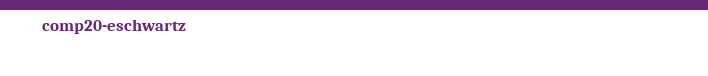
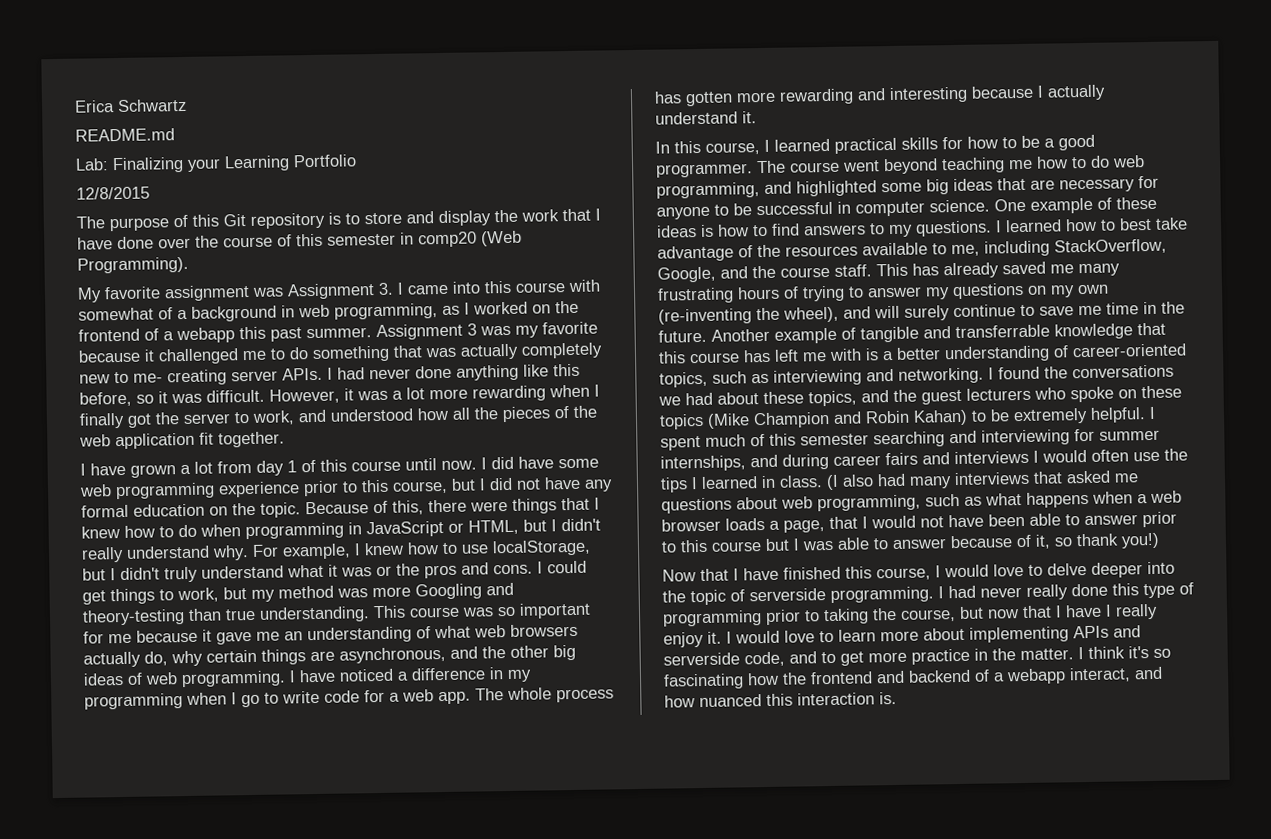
- comp20-eschwartz
+ Erica Schwartz
+ README.md
+ Lab: Finalizing your Learning Portfolio
+ 12/8/2015
+ The purpose of this Git repository is to store and display the work that I have done over the course of this semester in comp20 (Web Programming).
+ My favorite assignment was Assignment 3. I came into this course with somewhat of a background in web programming, as I worked on the frontend of a webapp this past summer. Assignment 3 was my favorite because it challenged me to do something that was actually completely new to me- creating server APIs. I had never done anything like this before, so it was difficult. However, it was a lot more rewarding when I finally got the server to work, and understood how all the pieces of the web application fit together.
+ I have grown a lot from day 1 of this course until now. I did have some web programming experience prior to this course, but I did not have any formal education on the topic. Because of this, there were things that I knew how to do when programming in JavaScript or HTML, but I didn't really understand why. For example, I knew how to use localStorage, but I didn't truly understand what it was or the pros and cons. I could get things to work, but my method was more Googling and theory-testing than true understanding. This course was so important for me because it gave me an understanding of what web browsers actually do, why certain things are asynchronous, and the other big ideas of web programming. I have noticed a difference in my programming when I go to write code for a web app. The whole process has gotten more rewarding and interesting because I actually understand it.
+ In this course, I learned practical skills for how to be a good programmer. The course went beyond teaching me how to do web programming, and highlighted some big ideas that are necessary for anyone to be successful in computer science. One example of these ideas is how to find answers to my questions. I learned how to best take advantage of the resources available to me, including StackOverflow, Google, and the course staff. This has already saved me many frustrating hours of trying to answer my questions on my own (re-inventing the wheel), and will surely continue to save me time in the future. Another example of tangible and transferrable knowledge that this course has left me with is a better understanding of career-oriented topics, such as interviewing and networking. I found the conversations we had about these topics, and the guest lecturers who spoke on these topics (Mike Champion and Robin Kahan) to be extremely helpful. I spent much of this semester searching and interviewing for summer internships, and during career fairs and interviews I would often use the tips I learned in class. (I also had many interviews that asked me questions about web programming, such as what happens when a web browser loads a page, that I would not have been able to answer prior to this course but I was able to answer because of it, so thank you!)
+ Now that I have finished this course, I would love to delve deeper into the topic of serverside programming. I had never really done this type of programming prior to taking the course, but now that I have I really enjoy it. I would love to learn more about implementing APIs and serverside code, and to get more practice in the matter. I think it's so fascinating how the frontend and backend of a webapp interact, and how nuanced this interaction is.

